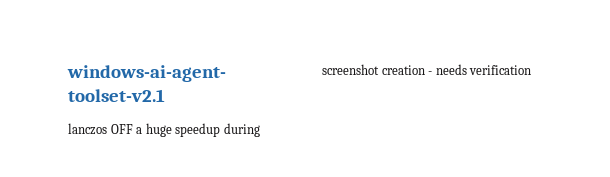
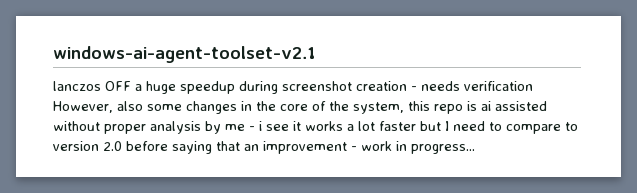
- lanczos OFF a huge speedup during screenshot creation - needs verification
+ lanczos OFF a huge speedup during screenshot creation - needs verification However, also some changes in the core of the system, this repo is ai assisted without proper analysis by me - i see it works a lot faster but I need to compare to version 2.0 before saying that an improvement - work in progress...

